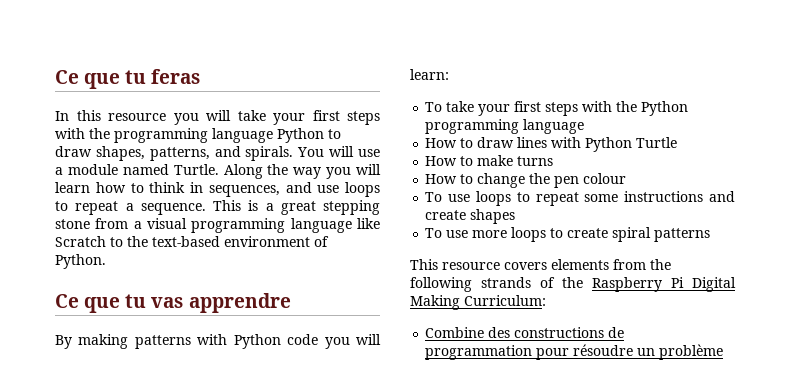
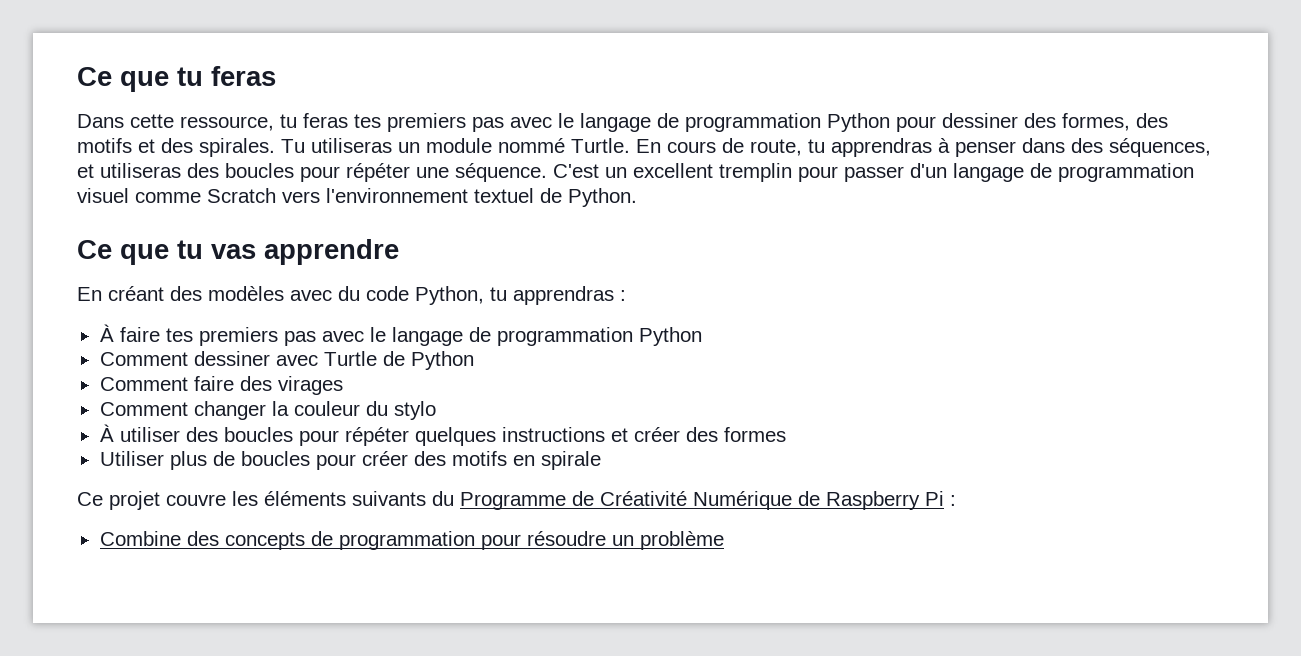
- In this resource you will take your first steps with the programming language Python to draw shapes, patterns, and spirals. You will use a module named Turtle. Along the way you will learn how to think in sequences, and use loops to repeat a sequence. This is a great stepping stone from a visual programming language like Scratch to the text-based environment of Python.
+ Dans cette ressource, tu feras tes premiers pas avec le langage de programmation Python pour dessiner des formes, des motifs et des spirales. Tu utiliseras un module nommé Turtle. En cours de route, tu apprendras à penser dans des séquences, et utiliseras des boucles pour répéter une séquence. C'est un excellent tremplin pour passer d'un langage de programmation visuel comme Scratch vers l'environnement textuel de Python.
- By making patterns with Python code you will learn:
- To take your first steps with the Python programming language
- How to draw lines with Python Turtle
- How to make turns
- How to change the pen colour
- To use loops to repeat some instructions and create shapes
- To use more loops to create spiral patterns
- This resource covers elements from the following strands of the Raspberry Pi Digital Making Curriculum:
+ En créant des modèles avec du code Python, tu apprendras :
+ À faire tes premiers pas avec le langage de programmation Python
+ Comment dessiner avec Turtle de Python
+ Comment faire des virages
+ Comment changer la couleur du stylo
+ À utiliser des boucles pour répéter quelques instructions et créer des formes
+ Utiliser plus de boucles pour créer des motifs en spirale
+ Ce projet couvre les éléments suivants du Programme de Créativité Numérique de Raspberry Pi :
- Combine des constructions de programmation pour résoudre un problème
+ Combine des concepts de programmation pour résoudre un problème

